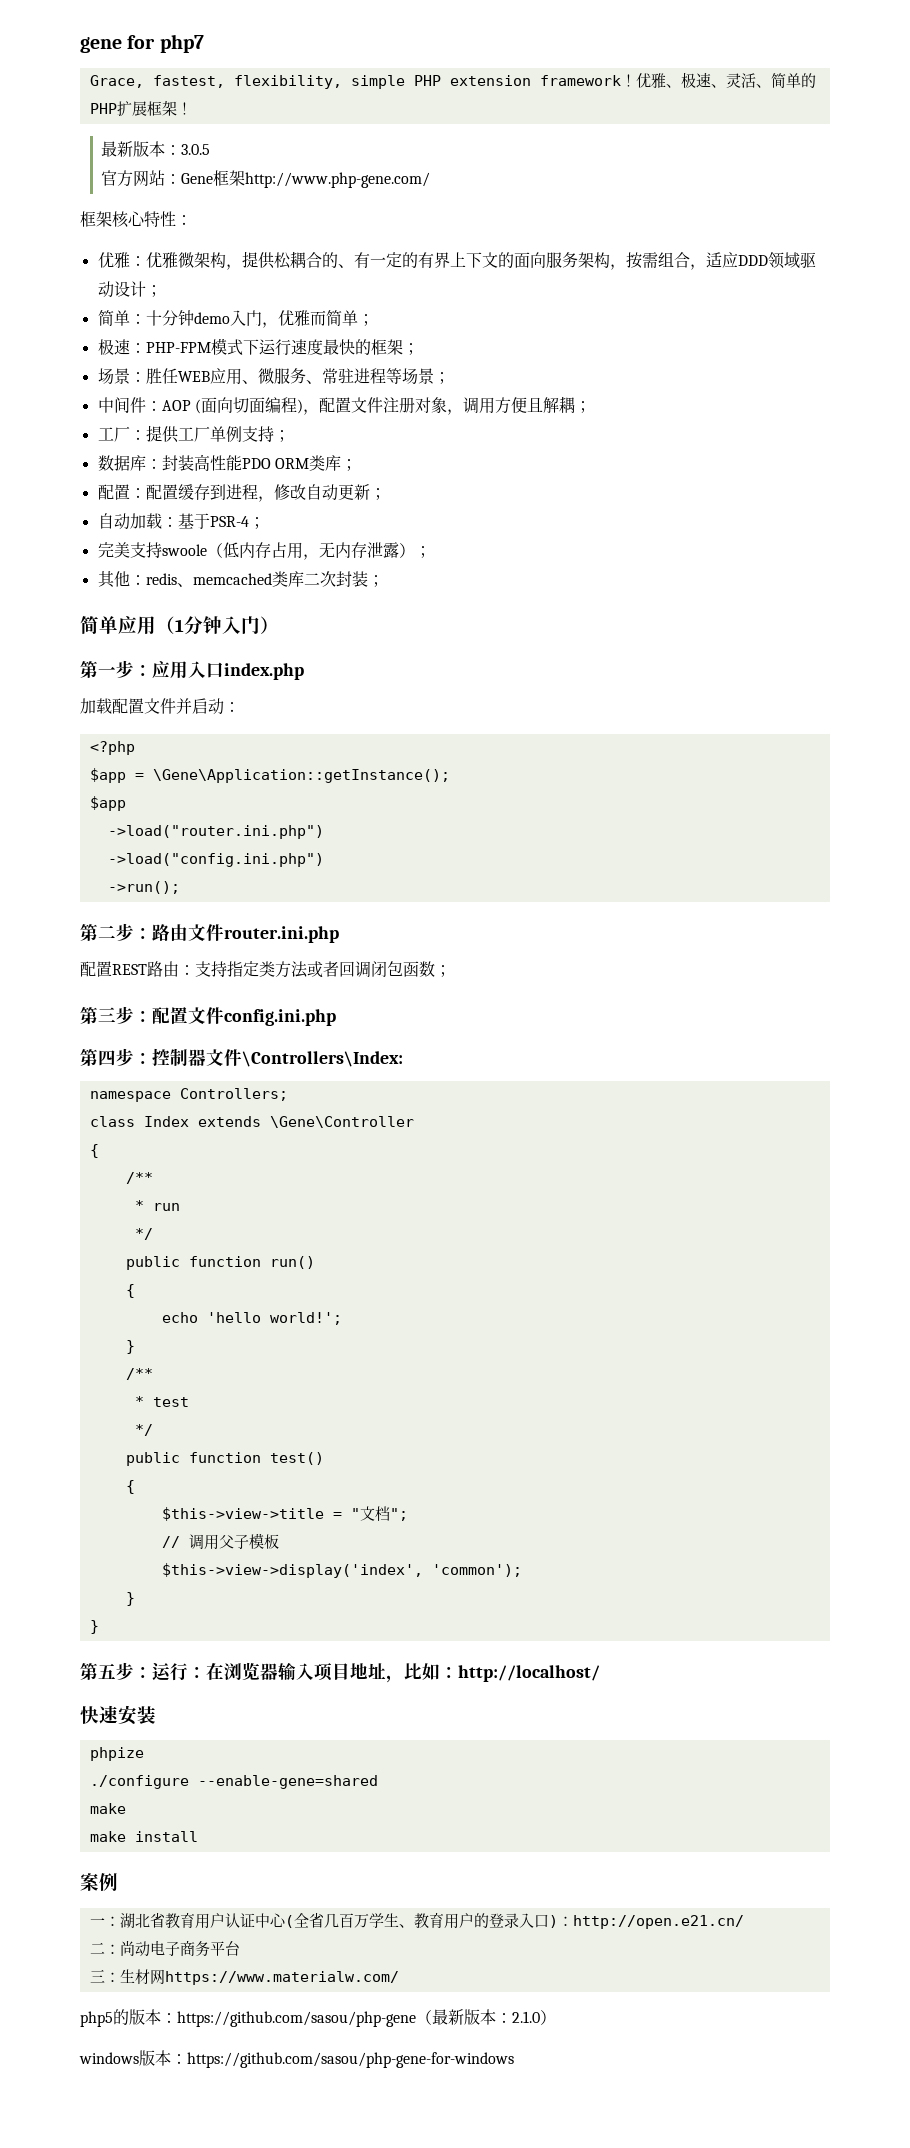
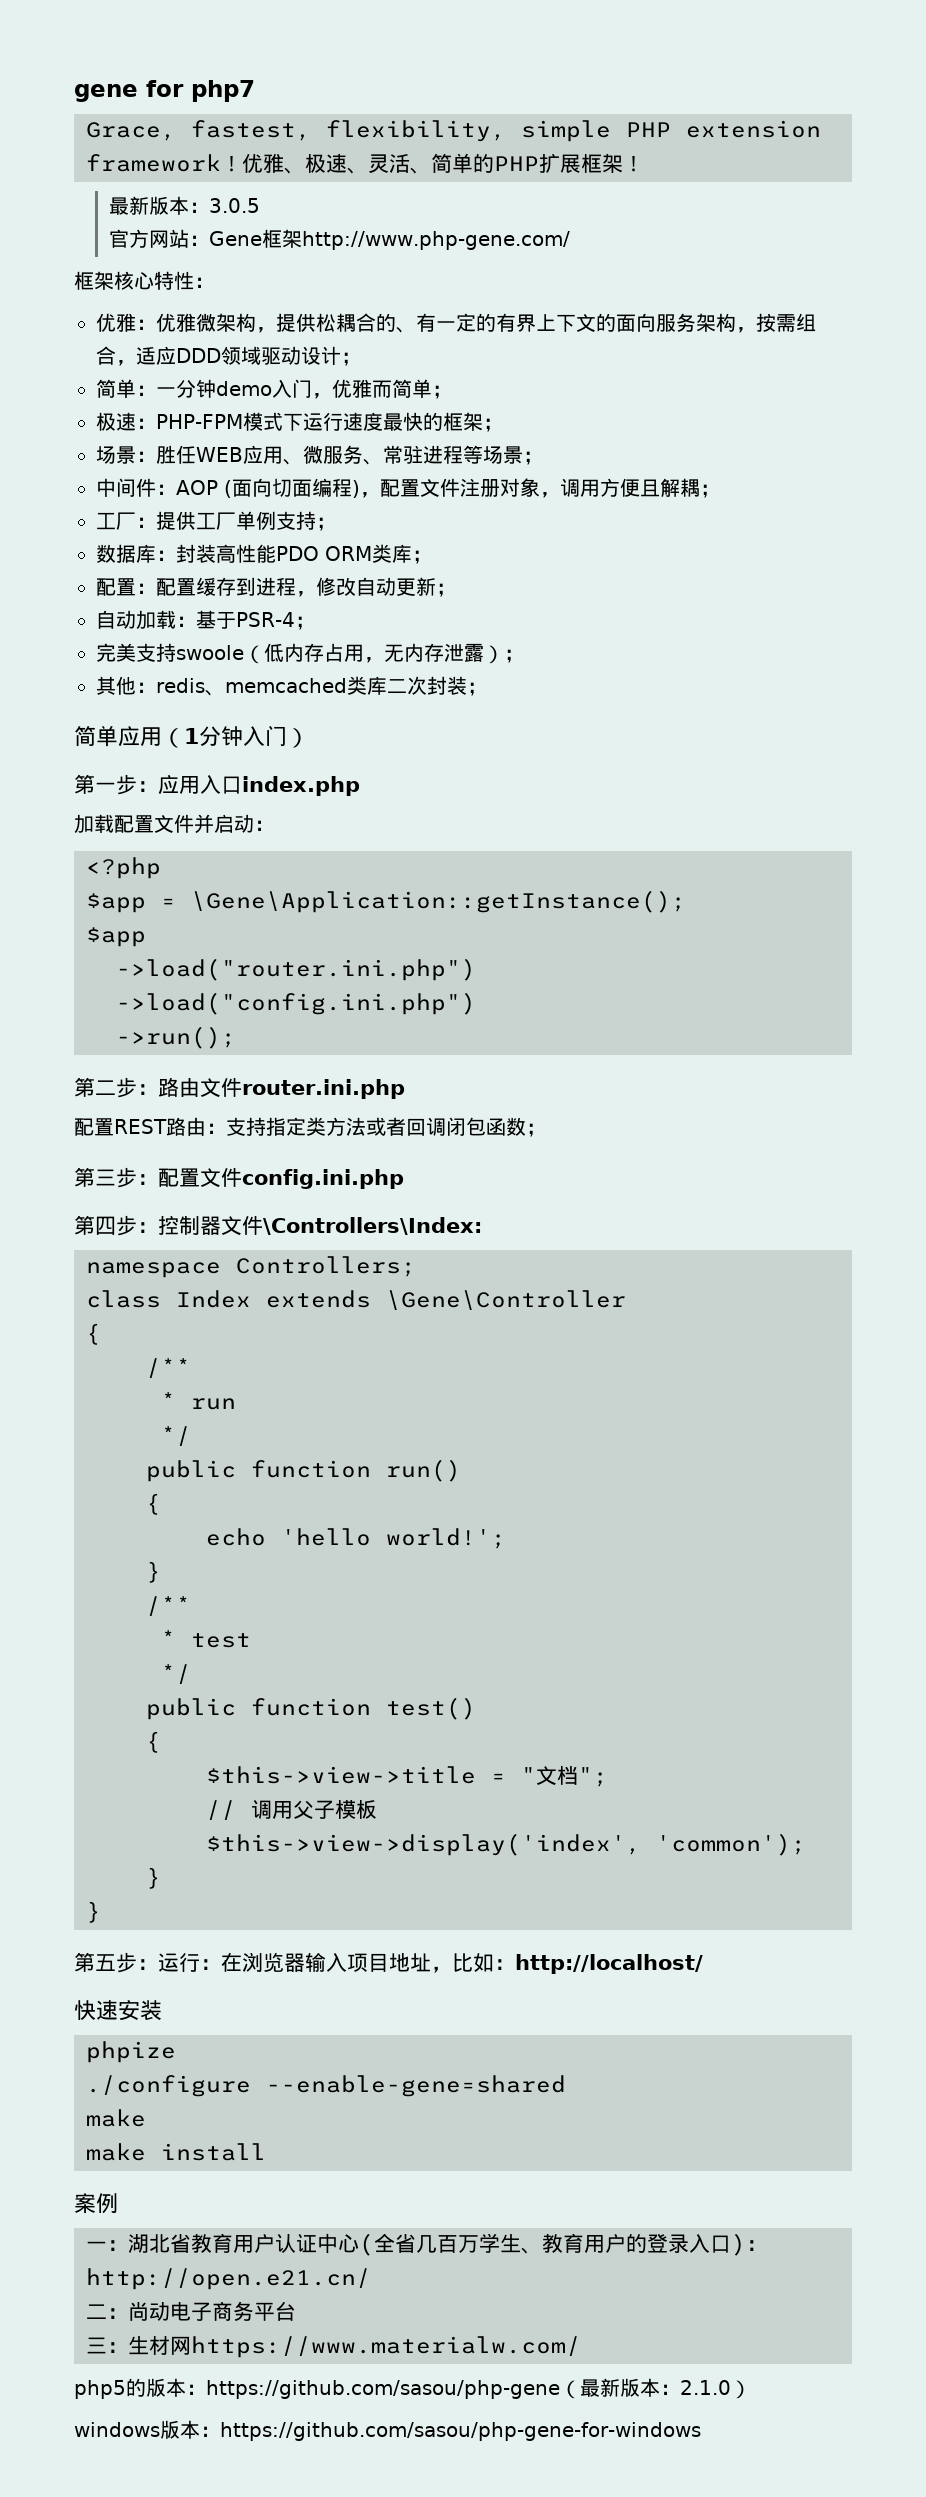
- 简单：十分钟demo入门，优雅而简单；
+ 简单：一分钟demo入门，优雅而简单；

